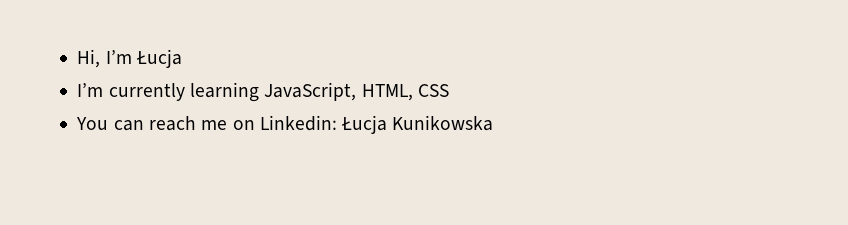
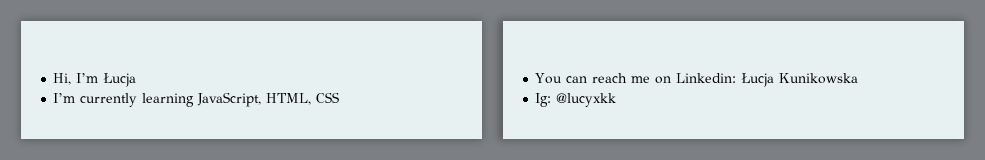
+ Ig: @lucyxkk

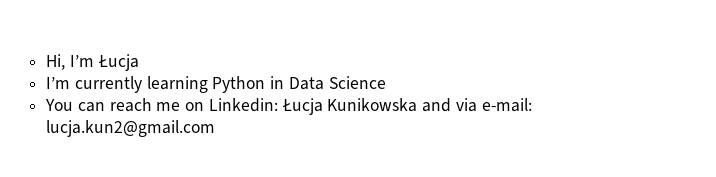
- I’m currently learning JavaScript, HTML, CSS
+ I’m currently learning Python in Data Science
- You can reach me on Linkedin: Łucja Kunikowska
- Ig: @lucyxkk
+ You can reach me on Linkedin: Łucja Kunikowska and via e-mail: lucja.kun2@gmail.com

